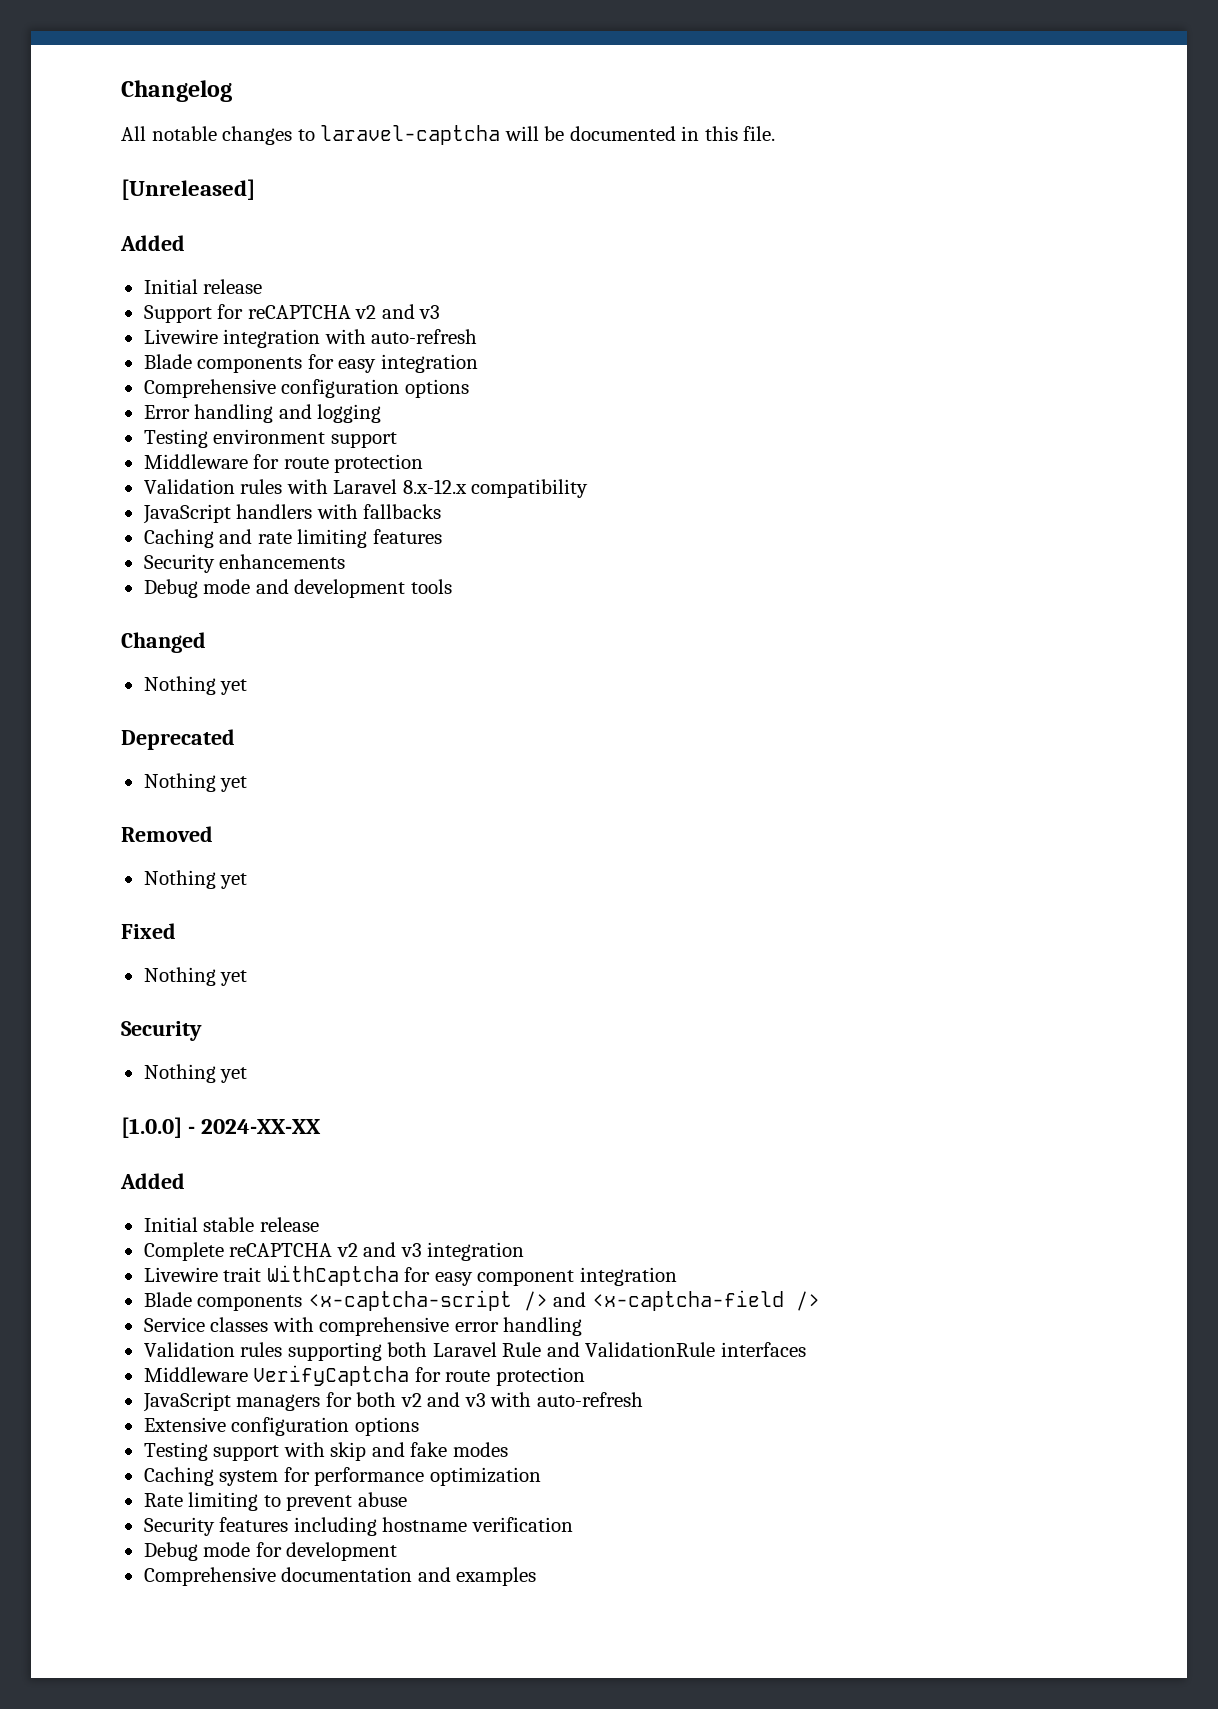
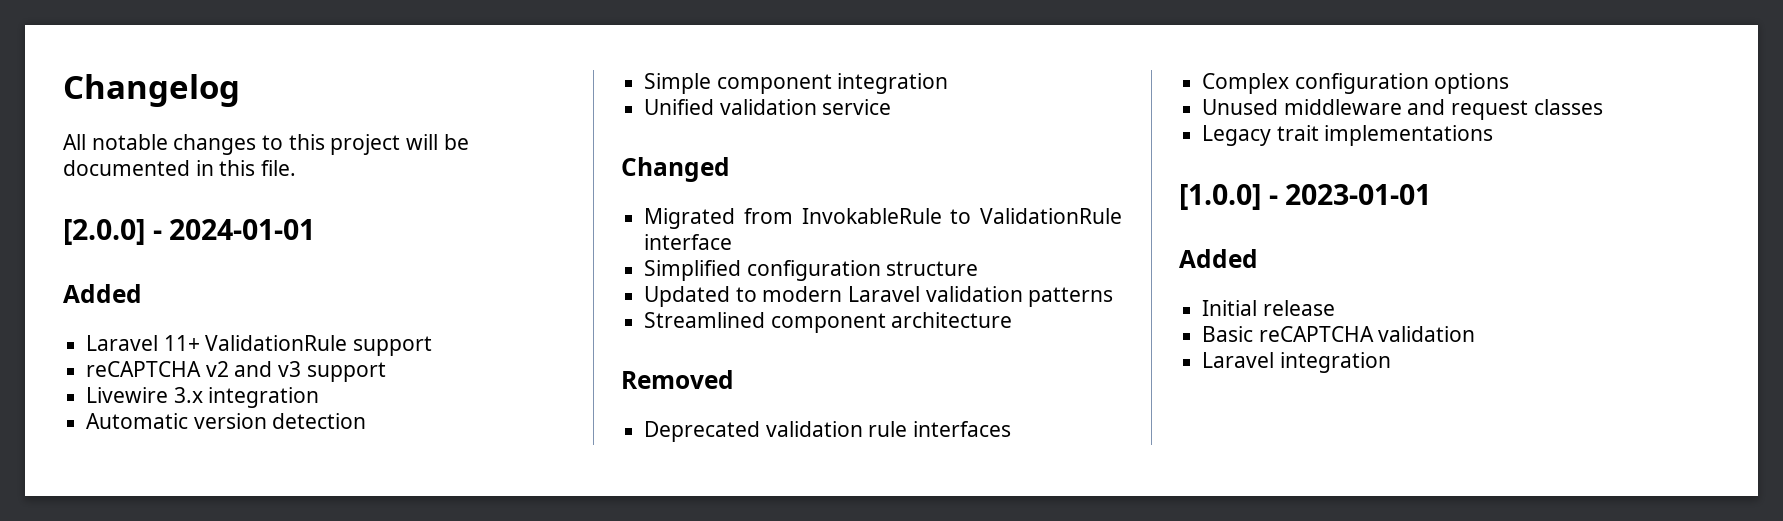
- All notable changes to laravel-captcha will be documented in this file.
+ All notable changes to this project will be documented in this file.
- [Unreleased]
+ [2.0.0] - 2024-01-01
+ Added
+ Laravel 11+ ValidationRule support
+ reCAPTCHA v2 and v3 support
+ Livewire 3.x integration
+ Automatic version detection
+ Simple component integration
+ Unified validation service
+ Changed
+ Migrated from InvokableRule to ValidationRule interface
+ Simplified configuration structure
+ Updated to modern Laravel validation patterns
+ Streamlined component architecture
+ Removed
+ Deprecated validation rule interfaces
+ Complex configuration options
+ Unused middleware and request classes
+ Legacy trait implementations
+ [1.0.0] - 2023-01-01
  Added
  Initial release
- Support for reCAPTCHA v2 and v3
- Livewire integration with auto-refresh
- Blade components for easy integration
- Comprehensive configuration options
- Error handling and logging
- Testing environment support
- Middleware for route protection
- Validation rules with Laravel 8.x-12.x compatibility
- JavaScript handlers with fallbacks
- Caching and rate limiting features
- Security enhancements
- Debug mode and development tools
- Changed
- Nothing yet
- Deprecated
- Nothing yet
- Removed
- Nothing yet
- Fixed
- Nothing yet
- Security
- Nothing yet
- [1.0.0] - 2024-XX-XX
- Added
- Initial stable release
- Complete reCAPTCHA v2 and v3 integration
- Livewire trait WithCaptcha for easy component integration
- Blade components <x-captcha-script /> and <x-captcha-field />
- Service classes with comprehensive error handling
- Validation rules supporting both Laravel Rule and ValidationRule interfaces
- Middleware VerifyCaptcha for route protection
- JavaScript managers for both v2 and v3 with auto-refresh
- Extensive configuration options
- Testing support with skip and fake modes
- Caching system for performance optimization
- Rate limiting to prevent abuse
- Security features including hostname verification
- Debug mode for development
- Comprehensive documentation and examples
+ Basic reCAPTCHA validation
+ Laravel integration

